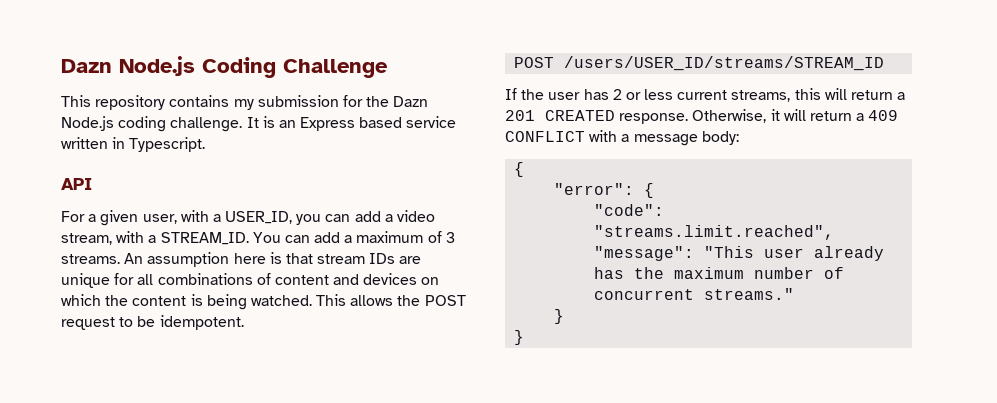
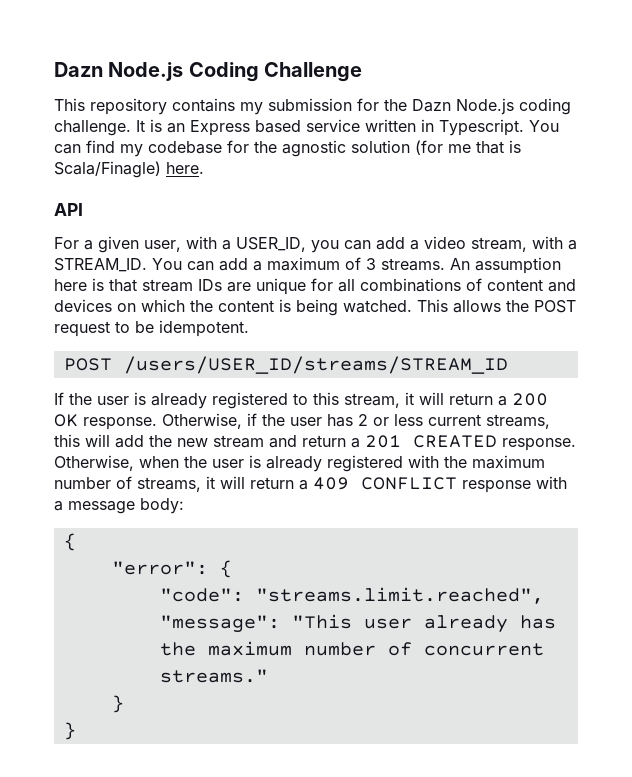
+ You can find my codebase for the agnostic solution (for me that is Scala/Finagle) here.
- If the user has 2 or less current streams, this will return a 201 CREATED response.
+ If the user is already registered to this stream, it will return a 200 OK response. Otherwise, if the user has 2 or less current streams, this will add the new stream and return a 201 CREATED response.
- Otherwise, it will return a 409 CONFLICT with a message body:
+ Otherwise, when the user is already registered with the maximum number of streams, it will return a 409 CONFLICT response with a message body:

